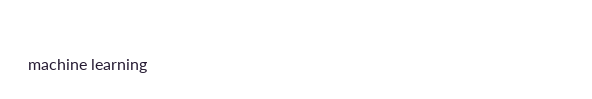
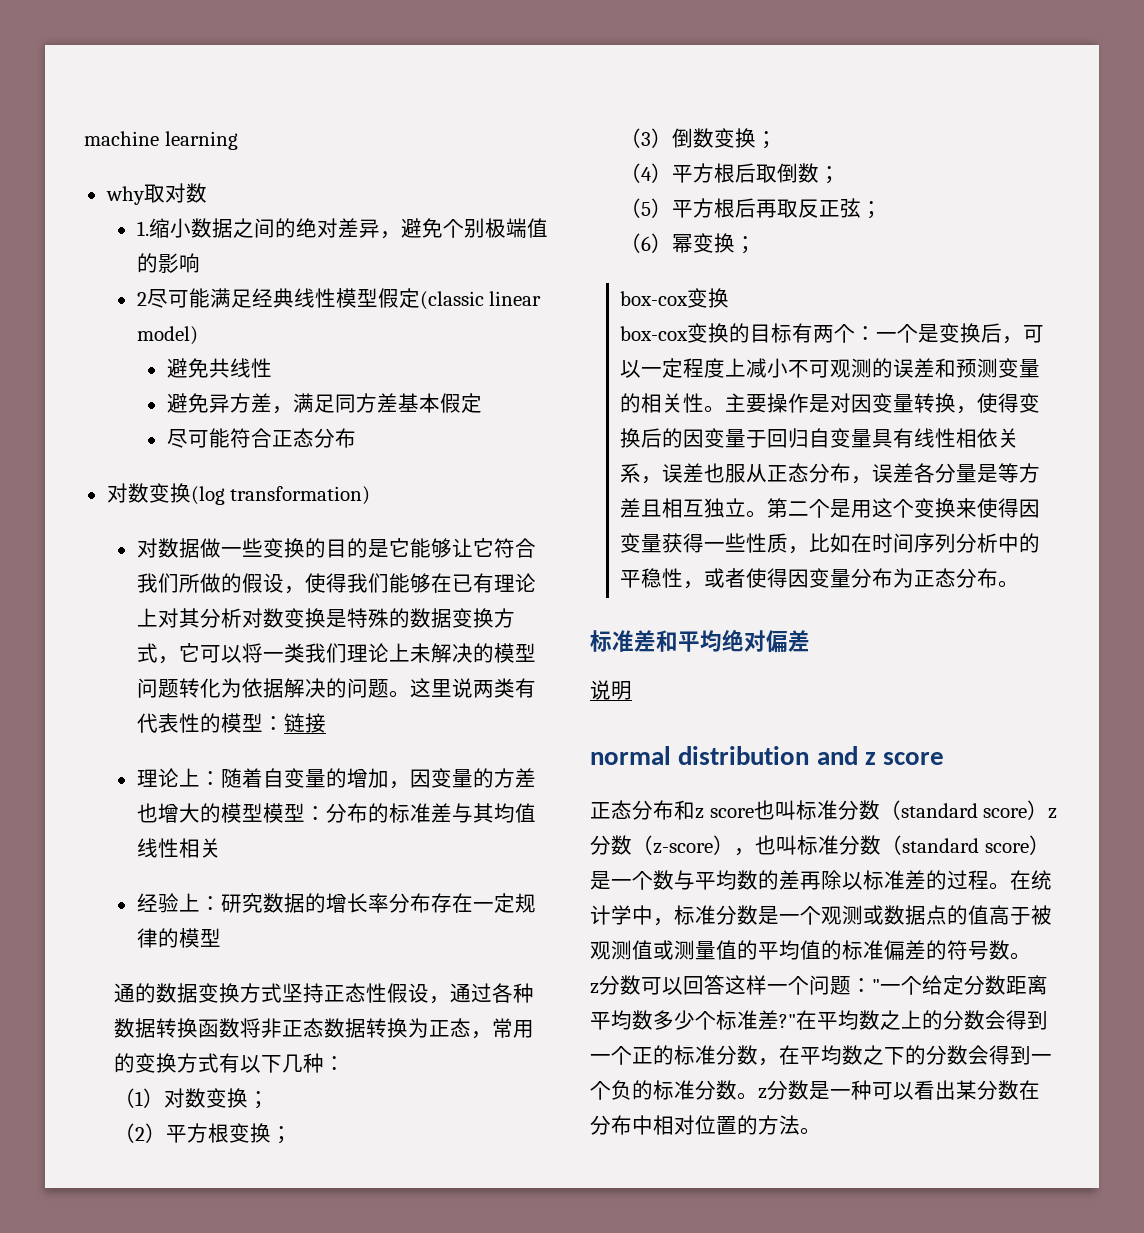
+ why取对数
+ 1.缩小数据之间的绝对差异，避免个别极端值的影响
+ 2尽可能满足经典线性模型假定(classic linear model)
+ 避免共线性
+ 避免异方差，满足同方差基本假定
+ 尽可能符合正态分布
+ 对数变换(log transformation)
+ 对数据做一些变换的目的是它能够让它符合我们所做的假设，使得我们能够在已有理论上对其分析对数变换是特殊的数据变换方式，它可以将一类我们理论上未解决的模型问题转化为依据解决的问题。这里说两类有代表性的模型：链接
+ 理论上：随着自变量的增加，因变量的方差也增大的模型模型：分布的标准差与其均值线性相关
+ 经验上：研究数据的增长率分布存在一定规律的模型
+ 通的数据变换方式坚持正态性假设，通过各种数据转换函数将非正态数据转换为正态，常用的变换方式有以下几种：
+ （1）对数变换；
+ （2）平方根变换；
+ （3）倒数变换；
+ （4）平方根后取倒数；
+ （5）平方根后再取反正弦；
+ （6）幂变换；
+ box-cox变换
+ box-cox变换的目标有两个：一个是变换后，可以一定程度上减小不可观测的误差和预测变量的相关性。主要操作是对因变量转换，使得变换后的因变量于回归自变量具有线性相依关系，误差也服从正态分布，误差各分量是等方差且相互独立。第二个是用这个变换来使得因变量获得一些性质，比如在时间序列分析中的平稳性，或者使得因变量分布为正态分布。
+ 标准差和平均绝对偏差
+ 说明
+ normal distribution and z score
+ 正态分布和z score也叫标准分数（standard score）z分数（z-score），也叫标准分数（standard score）是一个数与平均数的差再除以标准差的过程。在统计学中，标准分数是一个观测或数据点的值高于被观测值或测量值的平均值的标准偏差的符号数。
+ z分数可以回答这样一个问题："一个给定分数距离平均数多少个标准差?"在平均数之上的分数会得到一个正的标准分数，在平均数之下的分数会得到一个负的标准分数。z分数是一种可以看出某分数在分布中相对位置的方法。

